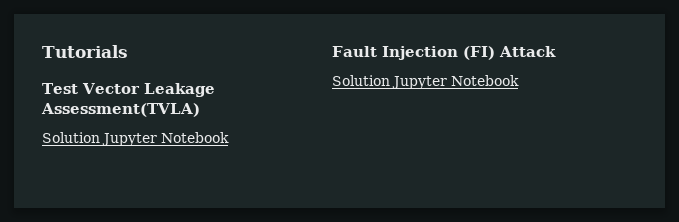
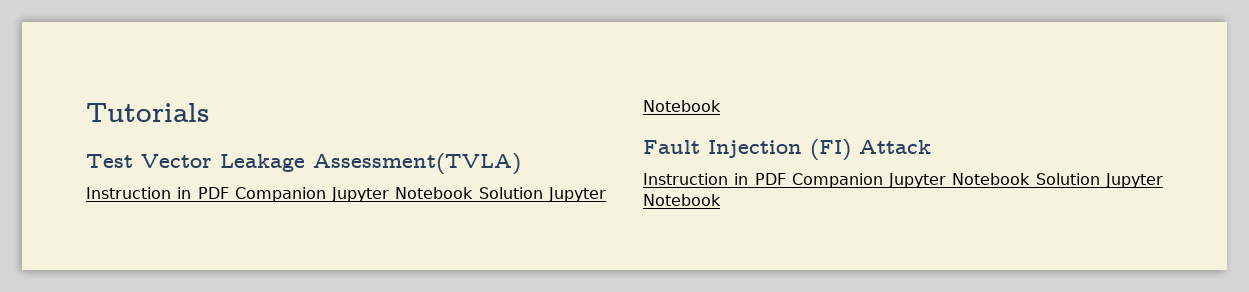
  Test Vector Leakage Assessment(TVLA)
- Solution Jupyter Notebook
+ Instruction in PDF Companion Jupyter Notebook Solution Jupyter Notebook
  Fault Injection (FI) Attack
- Solution Jupyter Notebook
+ Instruction in PDF Companion Jupyter Notebook Solution Jupyter Notebook

